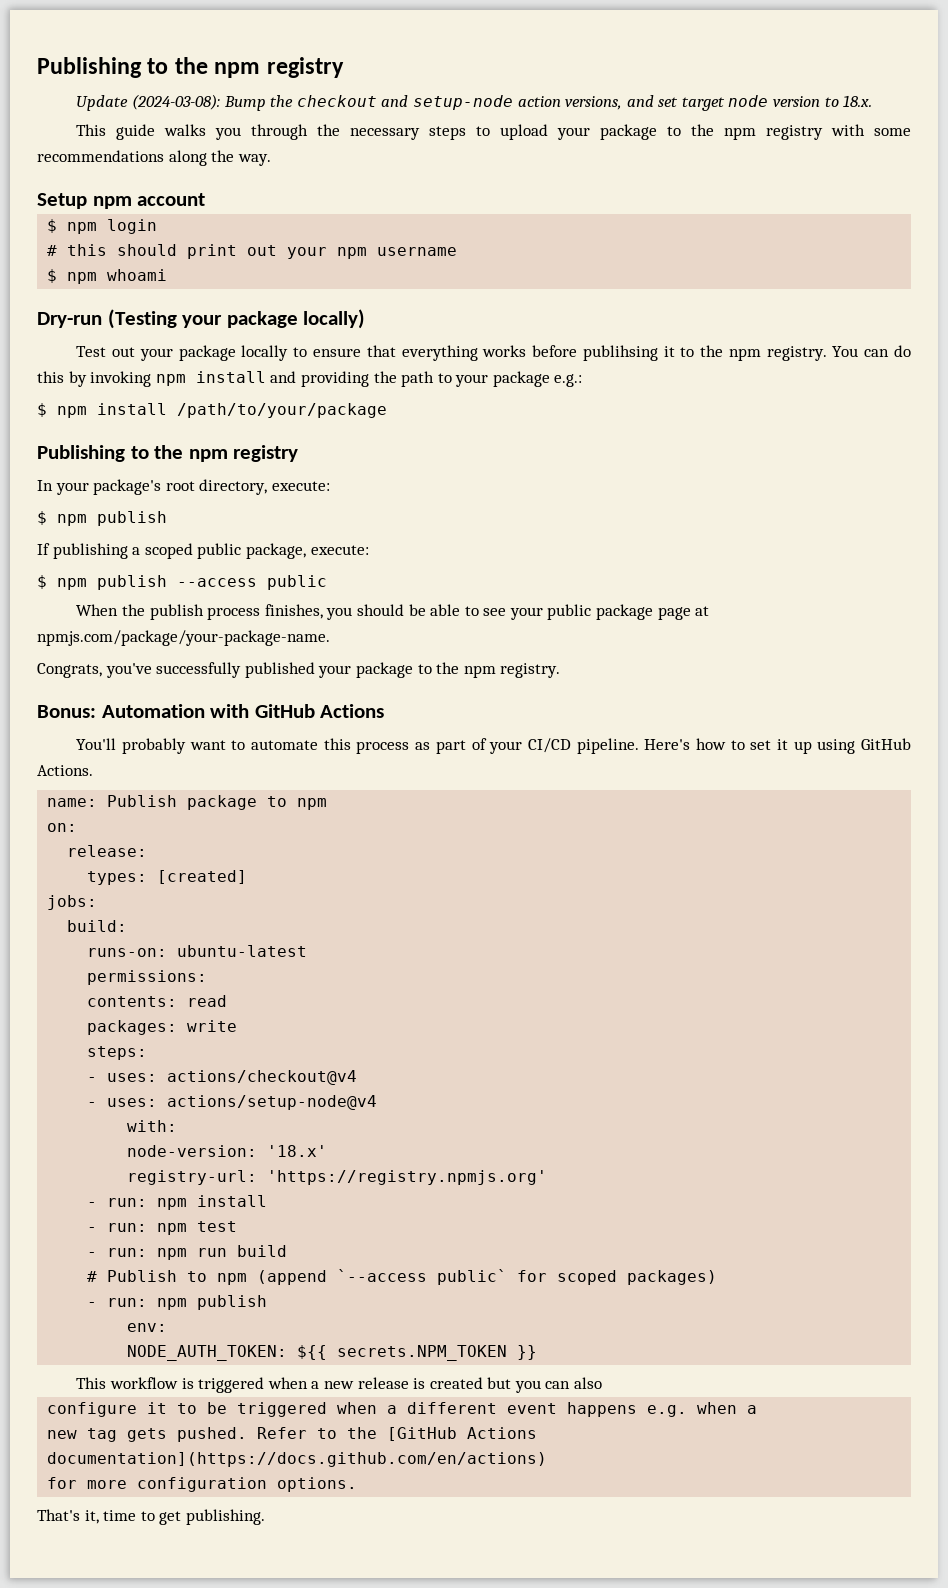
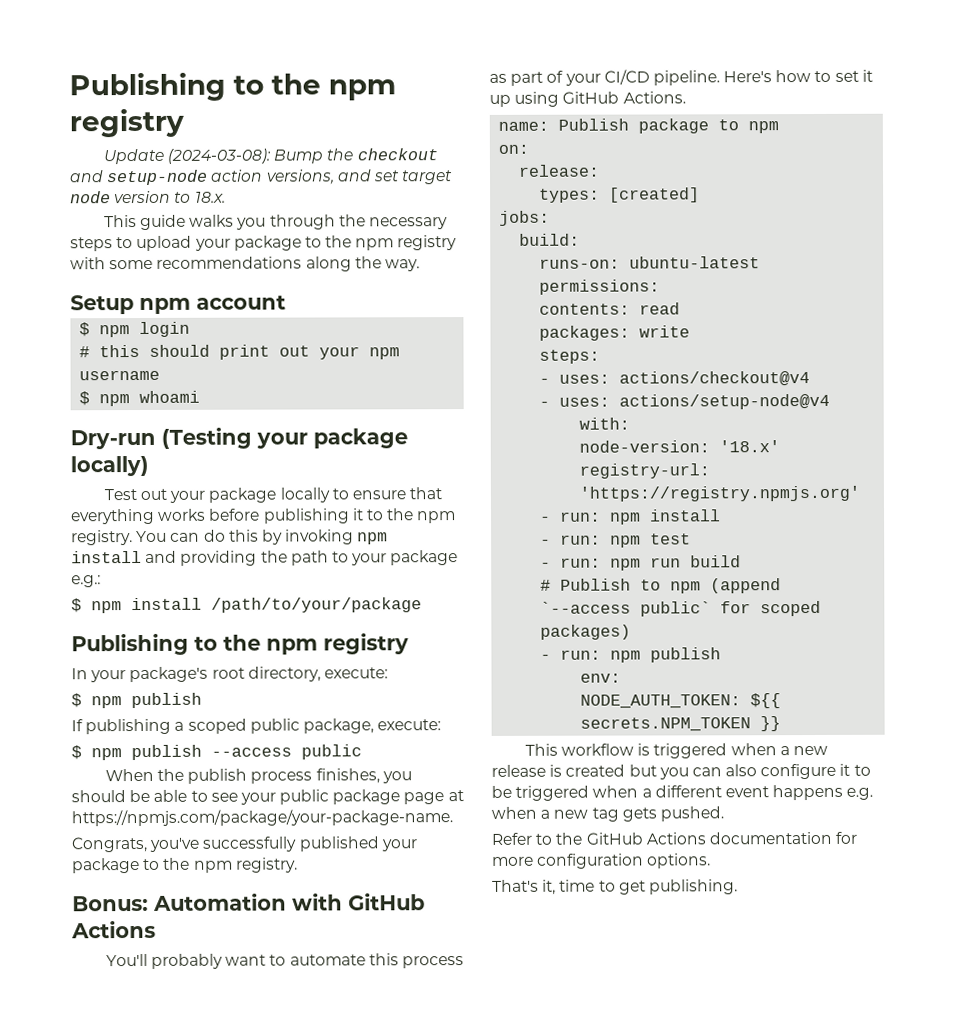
- Test out your package locally to ensure that everything works before publihsing it to the npm registry.
+ Test out your package locally to ensure that everything works before publishing it to the npm registry.
- When the publish process finishes, you should be able to see your public package page at npmjs.com/package/your-package-name.
+ When the publish process finishes, you should be able to see your public package page at https://npmjs.com/package/your-package-name.
- This workflow is triggered when a new release is created but you can also
- configure it to be triggered when a different event happens e.g. when a
- new tag gets pushed. Refer to the [GitHub Actions documentation](https://docs.github.com/en/actions)
- for more configuration options.
+ This workflow is triggered when a new release is created but you can also configure it to be triggered when a different event happens e.g. when a new tag gets pushed.
+ Refer to the GitHub Actions documentation for more configuration options.

